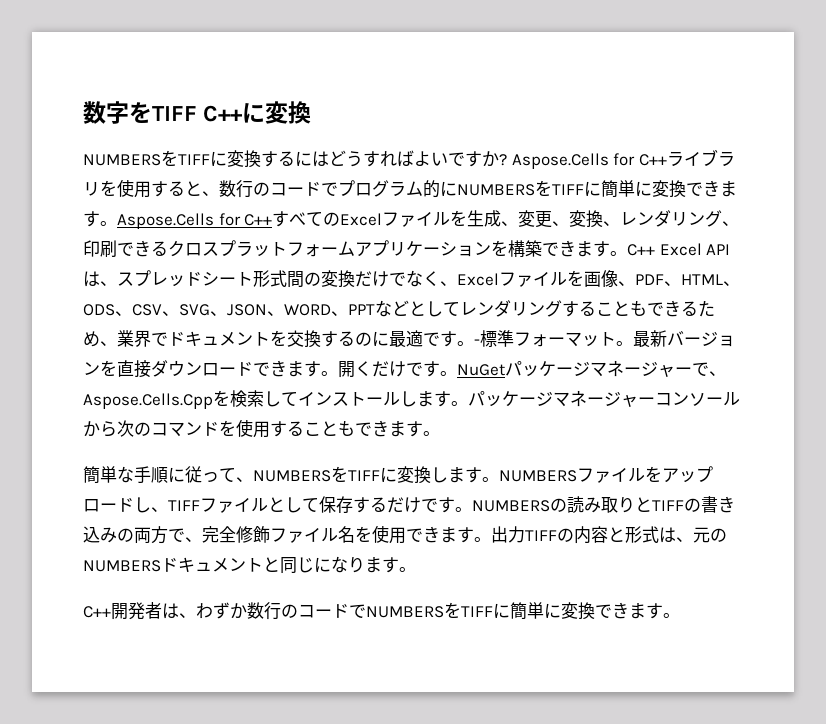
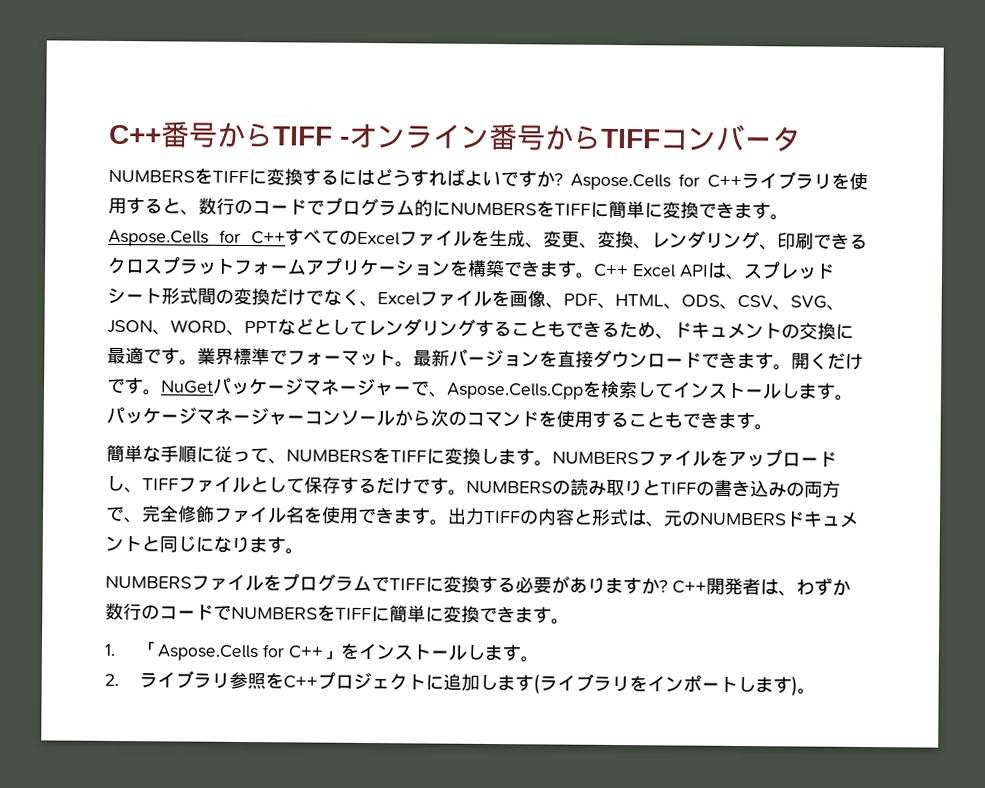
- 数字をTIFF C++に変換
+ C++番号からTIFF -オンライン番号からTIFFコンバータ
- C++ Excel APIは、スプレッドシート形式間の変換だけでなく、Excelファイルを画像、PDF、HTML、ODS、CSV、SVG、JSON、WORD、PPTなどとしてレンダリングすることもできるため、業界でドキュメントを交換するのに最適です。
+ C++ Excel APIは、スプレッドシート形式間の変換だけでなく、Excelファイルを画像、PDF、HTML、ODS、CSV、SVG、JSON、WORD、PPTなどとしてレンダリングすることもできるため、ドキュメントの交換に最適です。
- -標準フォーマット。
+ 業界標準でフォーマット。
+ NUMBERSファイルをプログラムでTIFFに変換する必要がありますか?
+ 1.「Aspose.Cells for C++」をインストールします。
+ 2.ライブラリ参照をC++プロジェクトに追加します(ライブラリをインポートします)。

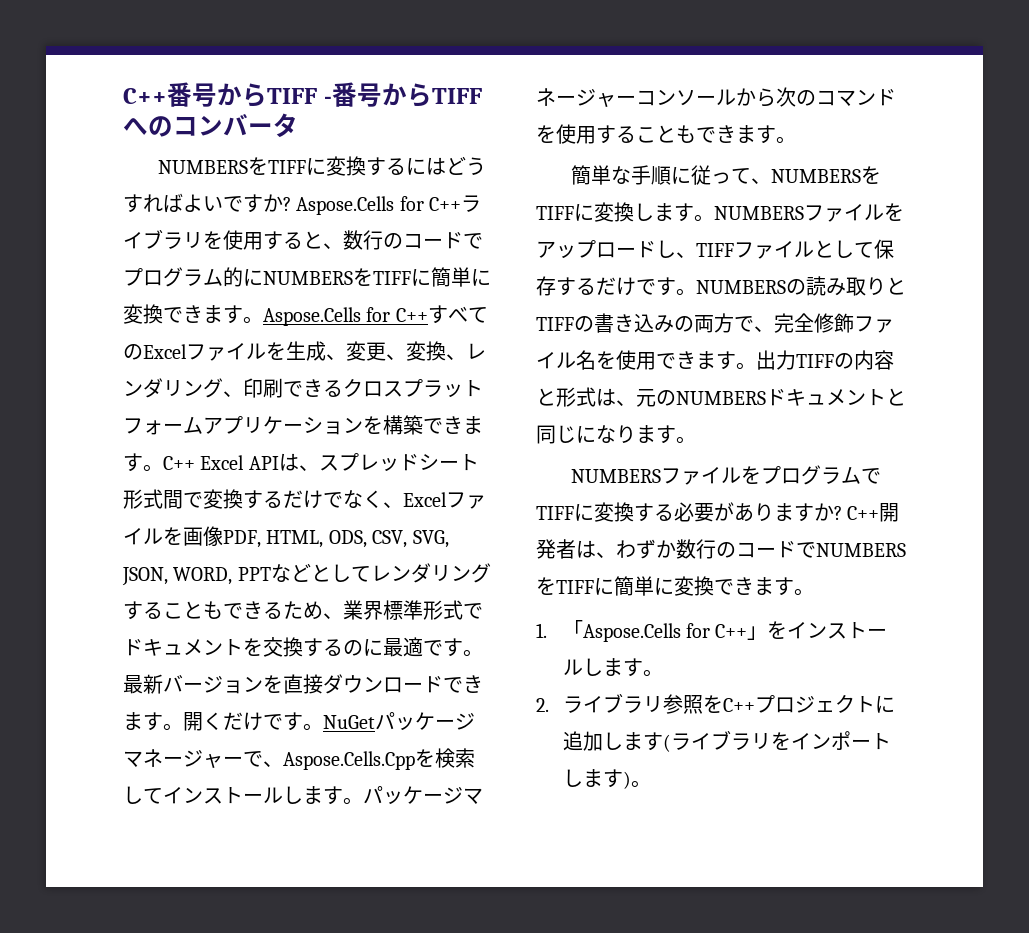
- C++番号からTIFF -オンライン番号からTIFFコンバータ
+ C++番号からTIFF -番号からTIFFへのコンバータ
- C++ Excel APIは、スプレッドシート形式間の変換だけでなく、Excelファイルを画像、PDF、HTML、ODS、CSV、SVG、JSON、WORD、PPTなどとしてレンダリングすることもできるため、ドキュメントの交換に最適です。業界標準でフォーマット。
+ C++ Excel APIは、スプレッドシート形式間で変換するだけでなく、Excelファイルを画像PDF, HTML, ODS, CSV, SVG, JSON, WORD, PPTなどとしてレンダリングすることもできるため、業界標準形式でドキュメントを交換するのに最適です。

